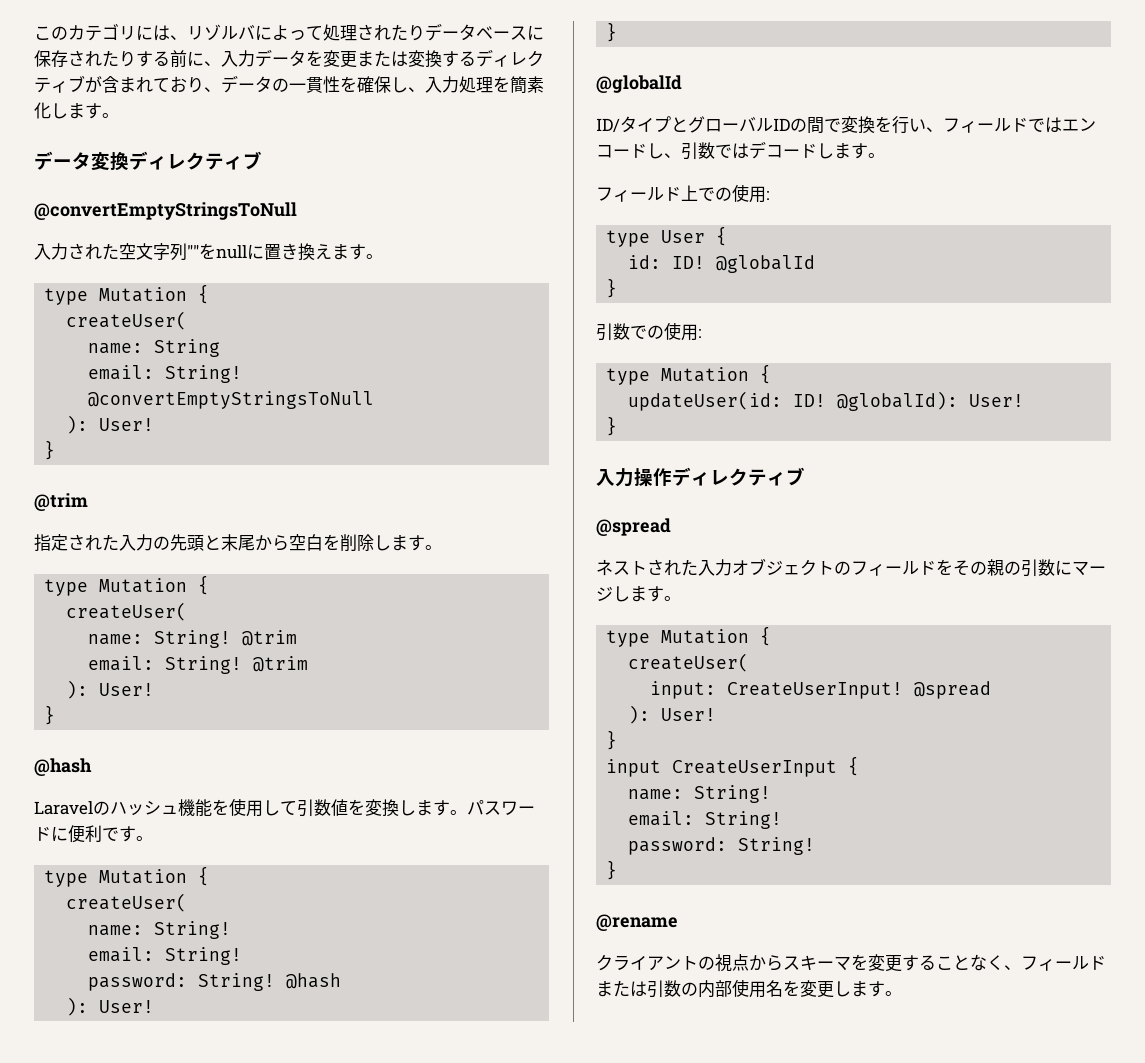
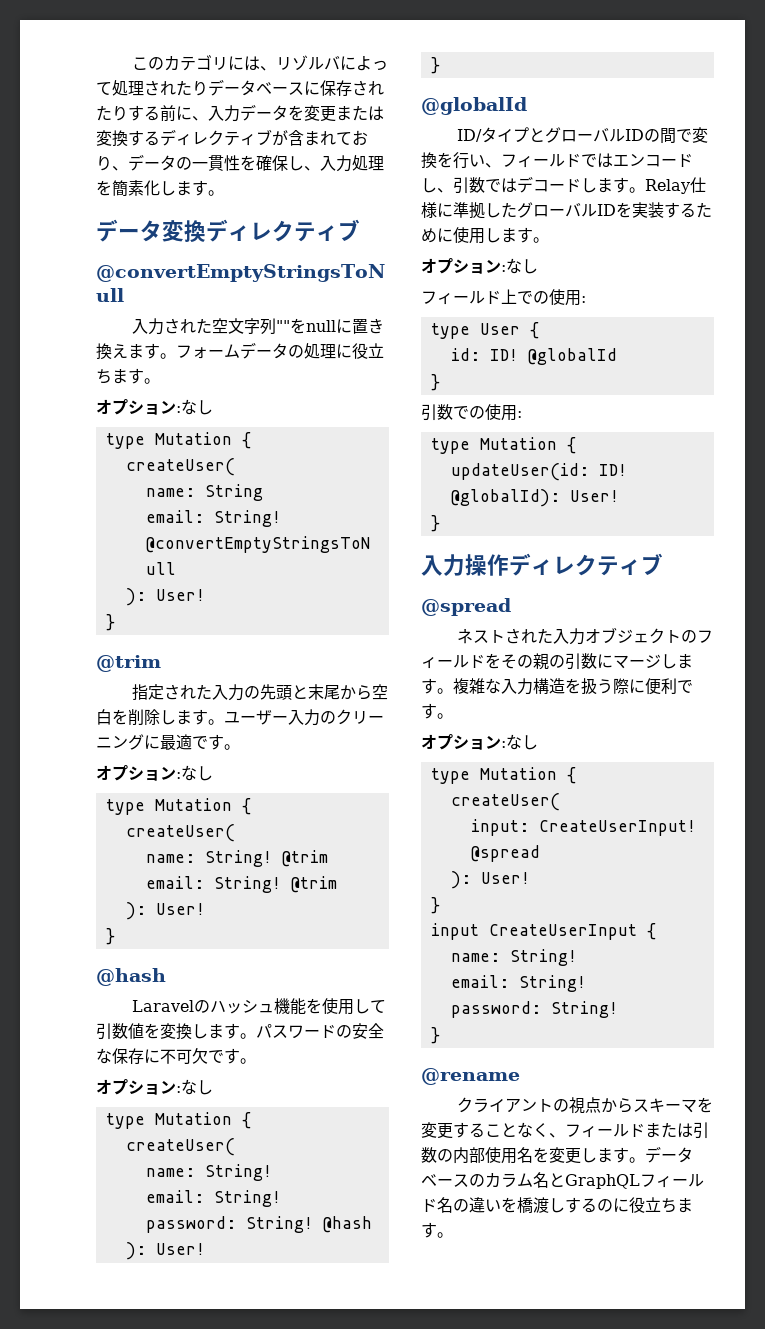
+ フォームデータの処理に役立ちます。
+ オプション:なし
+ ユーザー入力のクリーニングに最適です。
+ オプション:なし
- パスワードに便利です。
+ パスワードの安全な保存に不可欠です。
+ オプション:なし
+ Relay仕様に準拠したグローバルIDを実装するために使用します。
+ オプション:なし
+ 複雑な入力構造を扱う際に便利です。
+ オプション:なし
+ データベースのカラム名とGraphQLフィールド名の違いを橋渡しするのに役立ちます。

